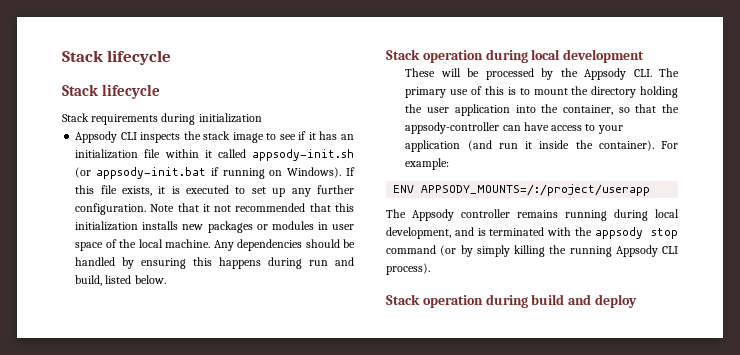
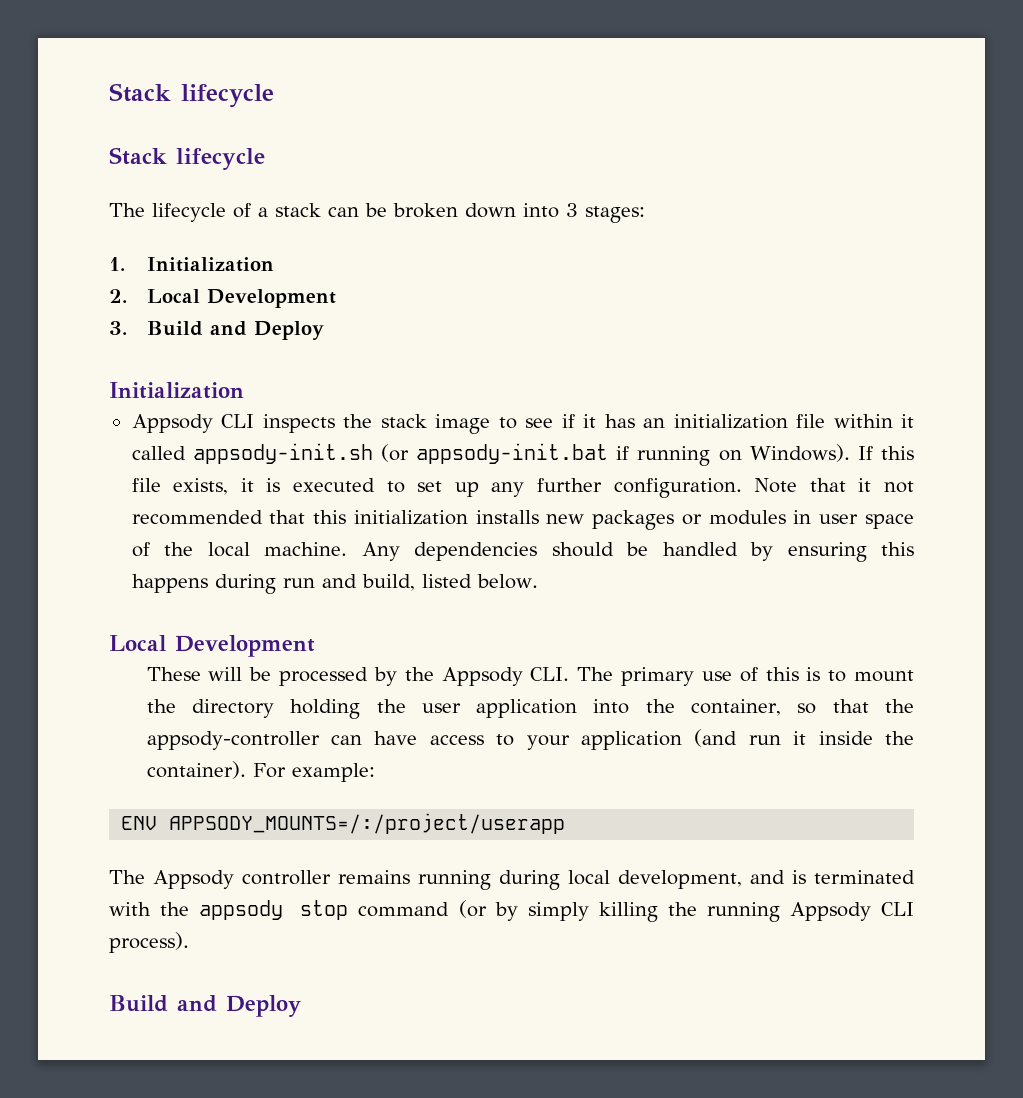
- Stack requirements during initialization
+ The lifecycle of a stack can be broken down into 3 stages:
+ 1. Initialization
+ 2. Local Development
+ 3. Build and Deploy
+ Initialization
  Any dependencies should be handled by ensuring this happens during run and build, listed below.
- Stack operation during local development
+ Local Development
  The Appsody controller remains running during local development, and is terminated with the appsody stop command (or by simply killing the running Appsody CLI process).
- Stack operation during build and deploy
+ Build and Deploy

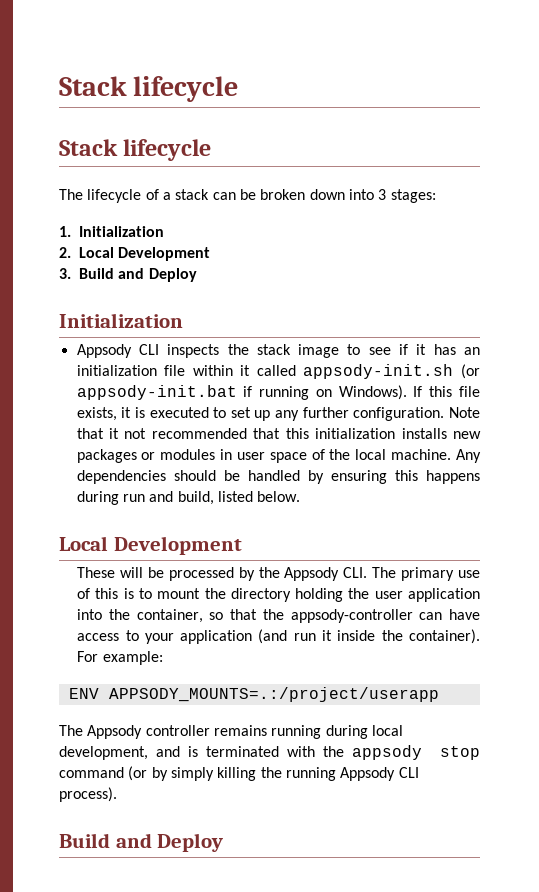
- ENV APPSODY_MOUNTS=/:/project/userapp
+ ENV APPSODY_MOUNTS=.:/project/userapp

